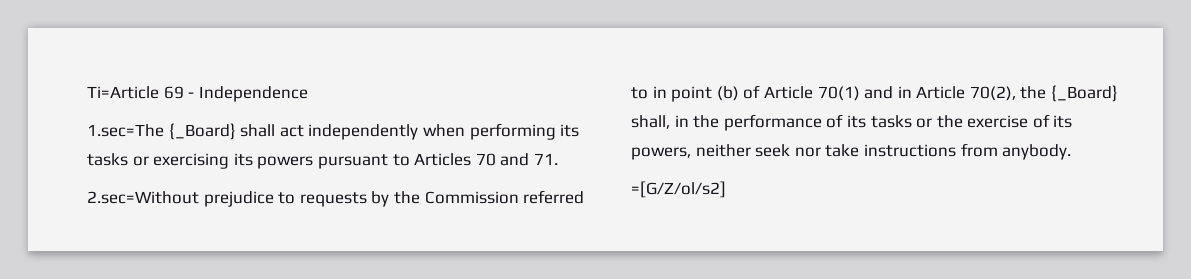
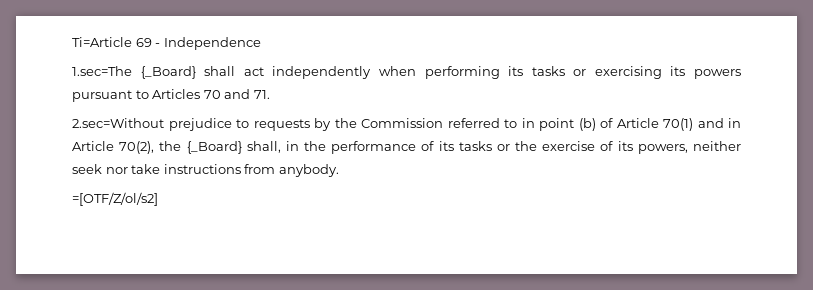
- =[G/Z/ol/s2]
+ =[OTF/Z/ol/s2]

